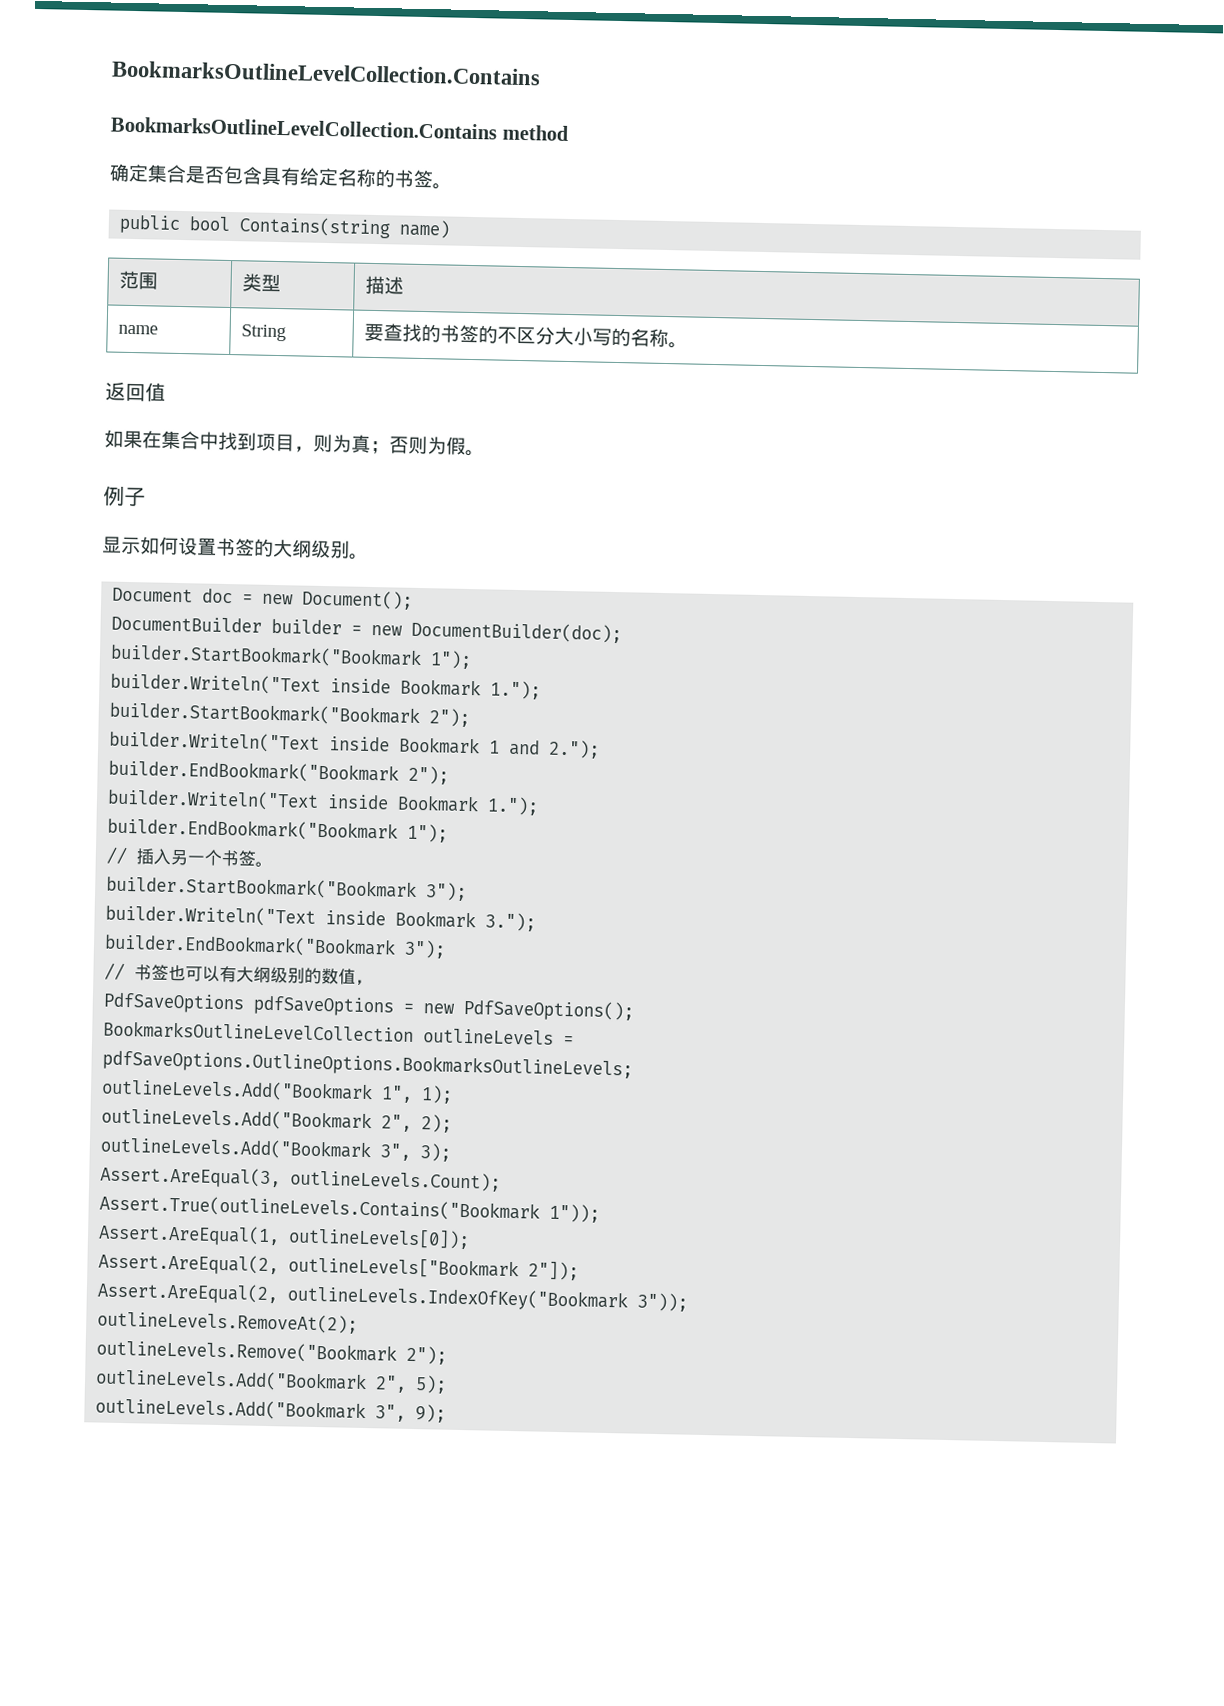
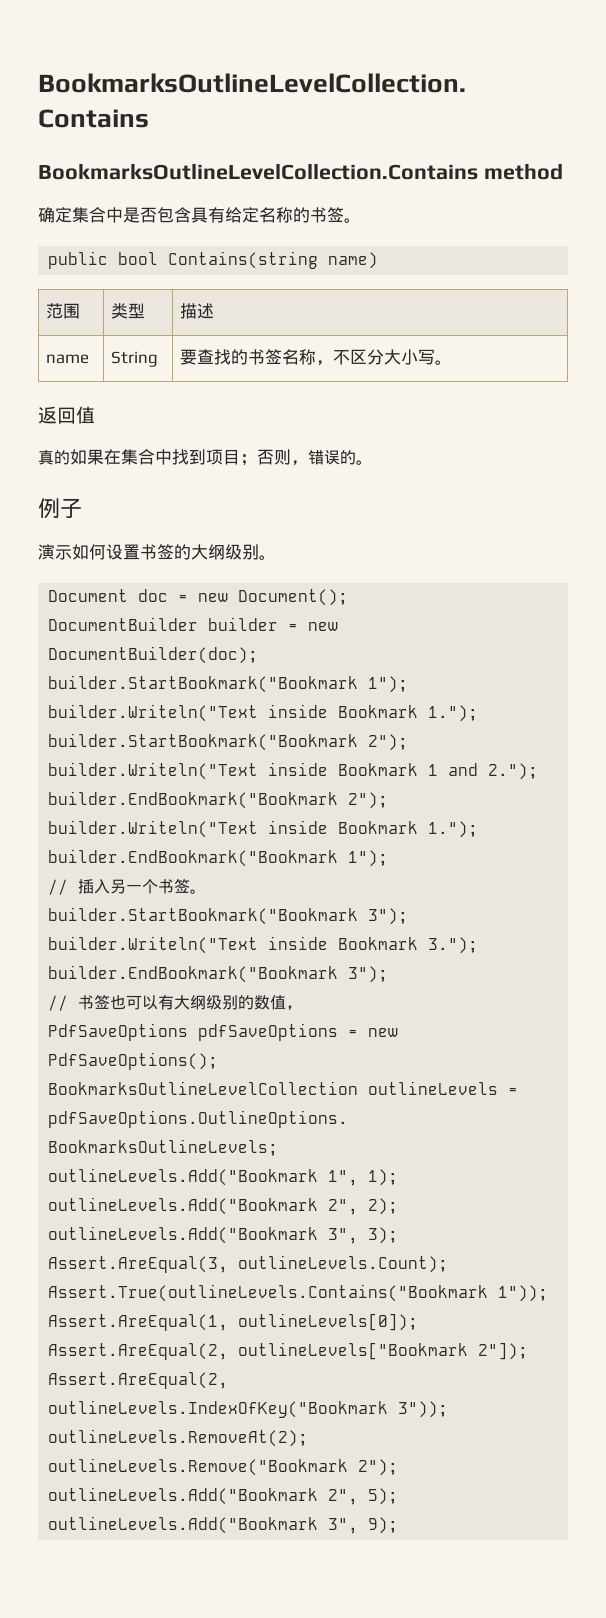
- 确定集合是否包含具有给定名称的书签。
+ 确定集合中是否包含具有给定名称的书签。
- name | String | 要查找的书签的不区分大小写的名称。
+ name | String | 要查找的书签名称，不区分大小写。
- 如果在集合中找到项目，则为真；否则为假。
+ 真的如果在集合中找到项目；否则，错误的。
- 显示如何设置书签的大纲级别。
+ 演示如何设置书签的大纲级别。

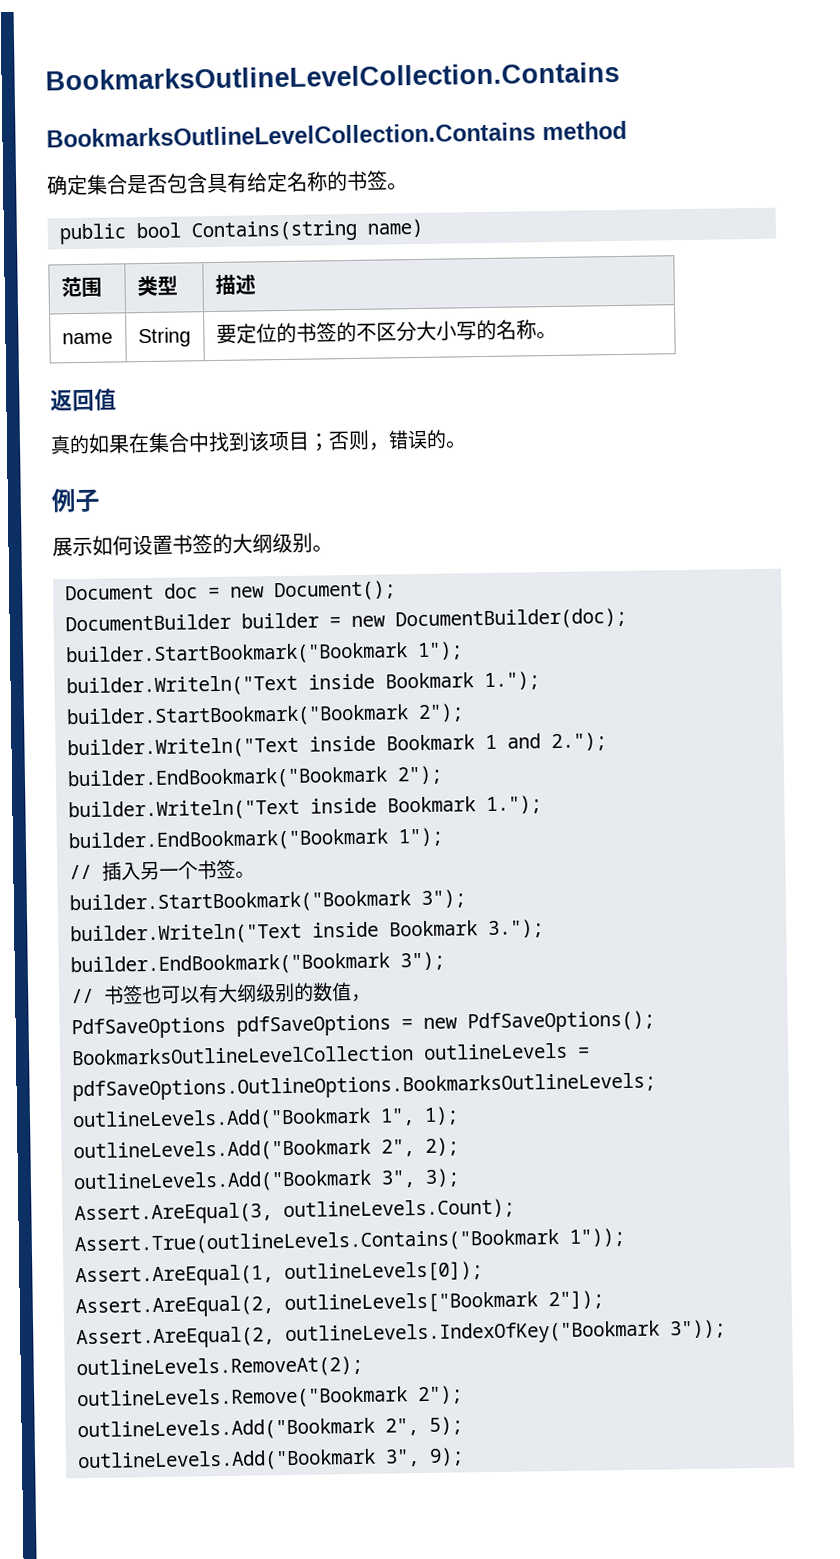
- 确定集合中是否包含具有给定名称的书签。
+ 确定集合是否包含具有给定名称的书签。
- name | String | 要查找的书签名称，不区分大小写。
+ name | String | 要定位的书签的不区分大小写的名称。
- 真的如果在集合中找到项目；否则，错误的。
+ 真的如果在集合中找到该项目；否则，错误的。
- 演示如何设置书签的大纲级别。
+ 展示如何设置书签的大纲级别。

